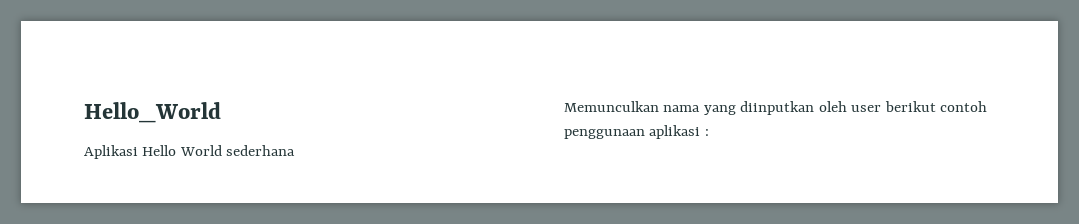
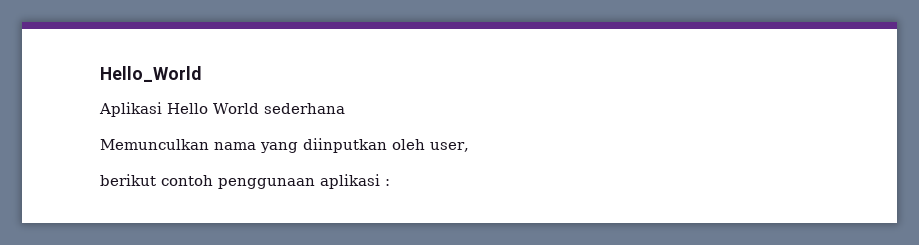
- Memunculkan nama yang diinputkan oleh user berikut contoh penggunaan aplikasi :
+ Memunculkan nama yang diinputkan oleh user,
+ berikut contoh penggunaan aplikasi :

